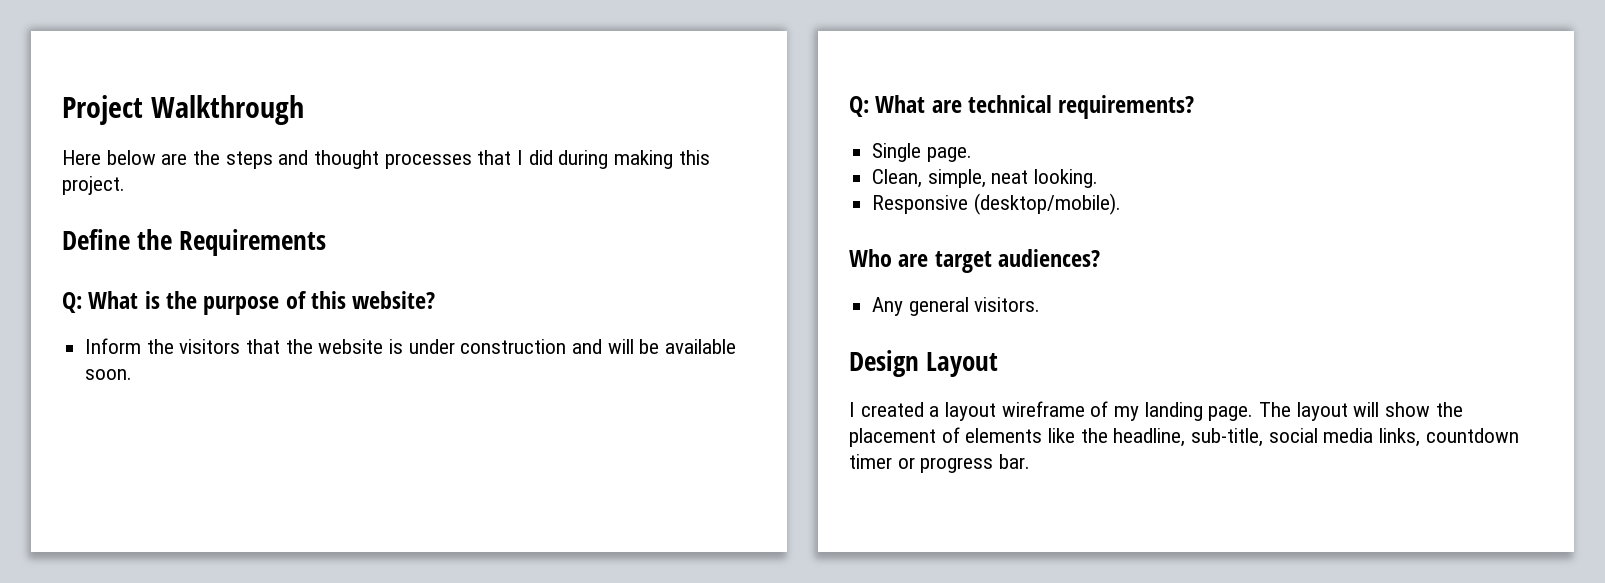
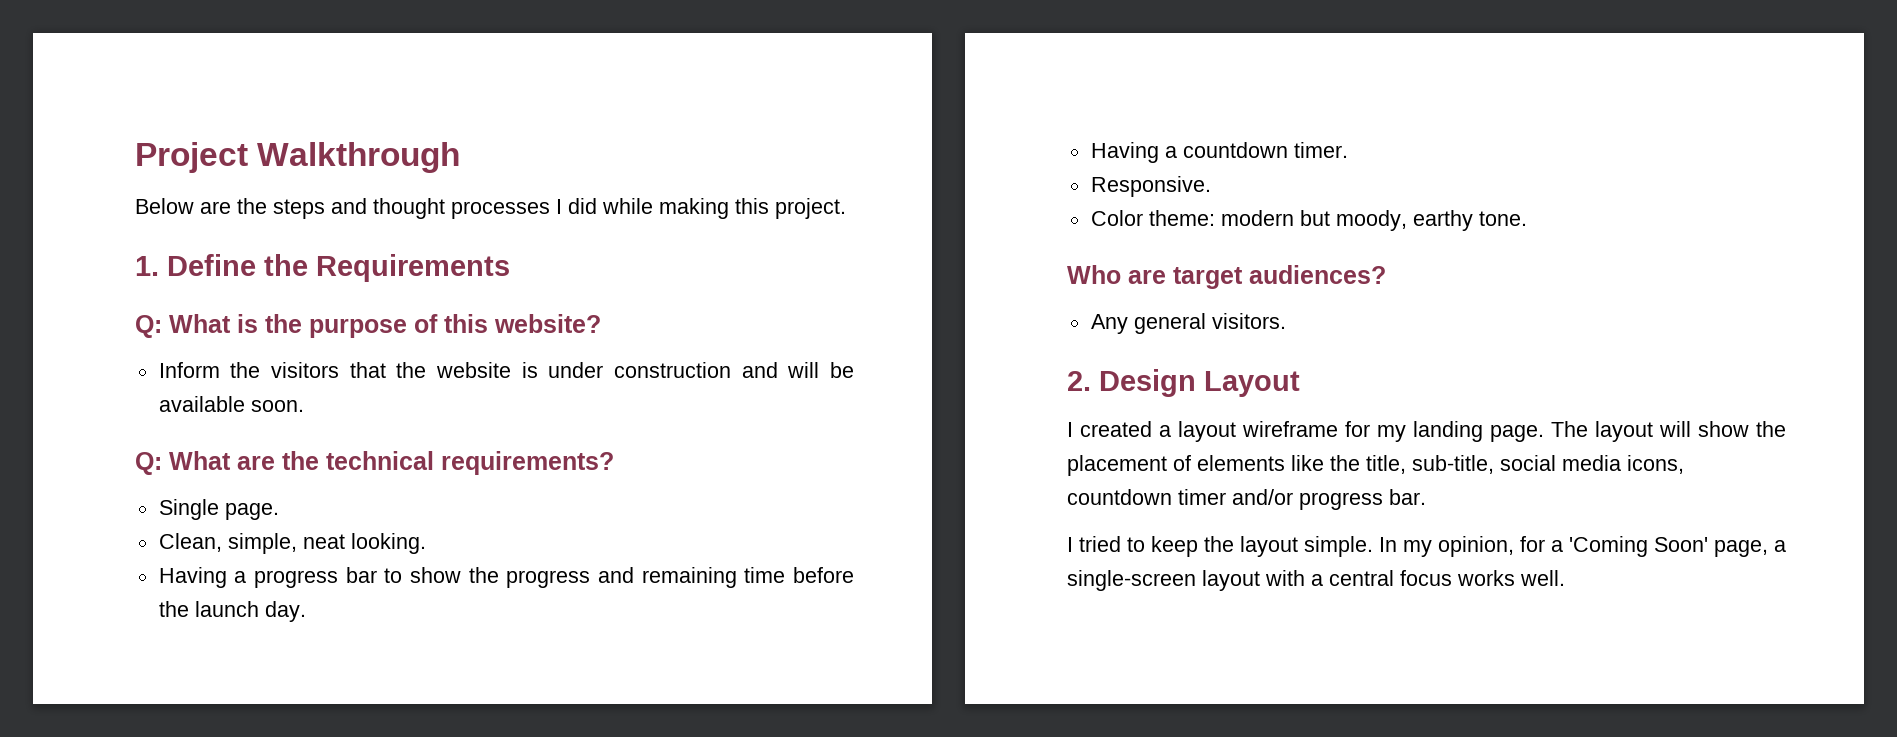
- Here below are the steps and thought processes that I did during making this project.
+ Below are the steps and thought processes I did while making this project.
- Define the Requirements
+ 1. Define the Requirements
- Q: What are technical requirements?
+ Q: What are the technical requirements?
- Responsive (desktop/mobile).
+ Having a progress bar to show the progress and remaining time before the launch day.
+ Having a countdown timer.
+ Responsive.
+ Color theme: modern but moody, earthy tone.
- Design Layout
+ 2. Design Layout
- I created a layout wireframe of my landing page.
+ I created a layout wireframe for my landing page.
- The layout will show the placement of elements like the headline, sub-title, social media links, countdown timer or progress bar.
+ The layout will show the placement of elements like the title, sub-title, social media icons, countdown timer and/or progress bar.
+ I tried to keep the layout simple. In my opinion, for a 'Coming Soon' page, a single-screen layout with a central focus works well.

